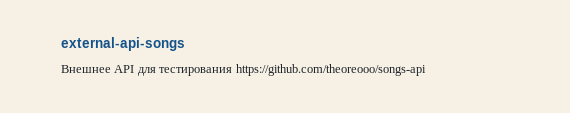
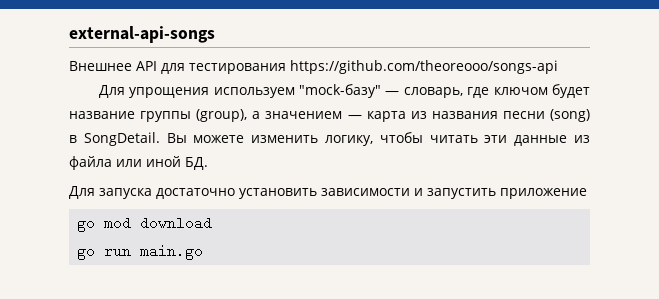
+ Для упрощения используем "mock-базу" — словарь, где ключом будет название группы (group), а значением — карта из названия песни (song) в SongDetail. Вы можете изменить логику, чтобы читать эти данные из файла или иной БД.
+ Для запуска достаточно установить зависимости и запустить приложение
+ go mod download
+ go run main.go

